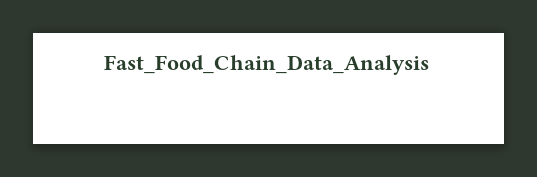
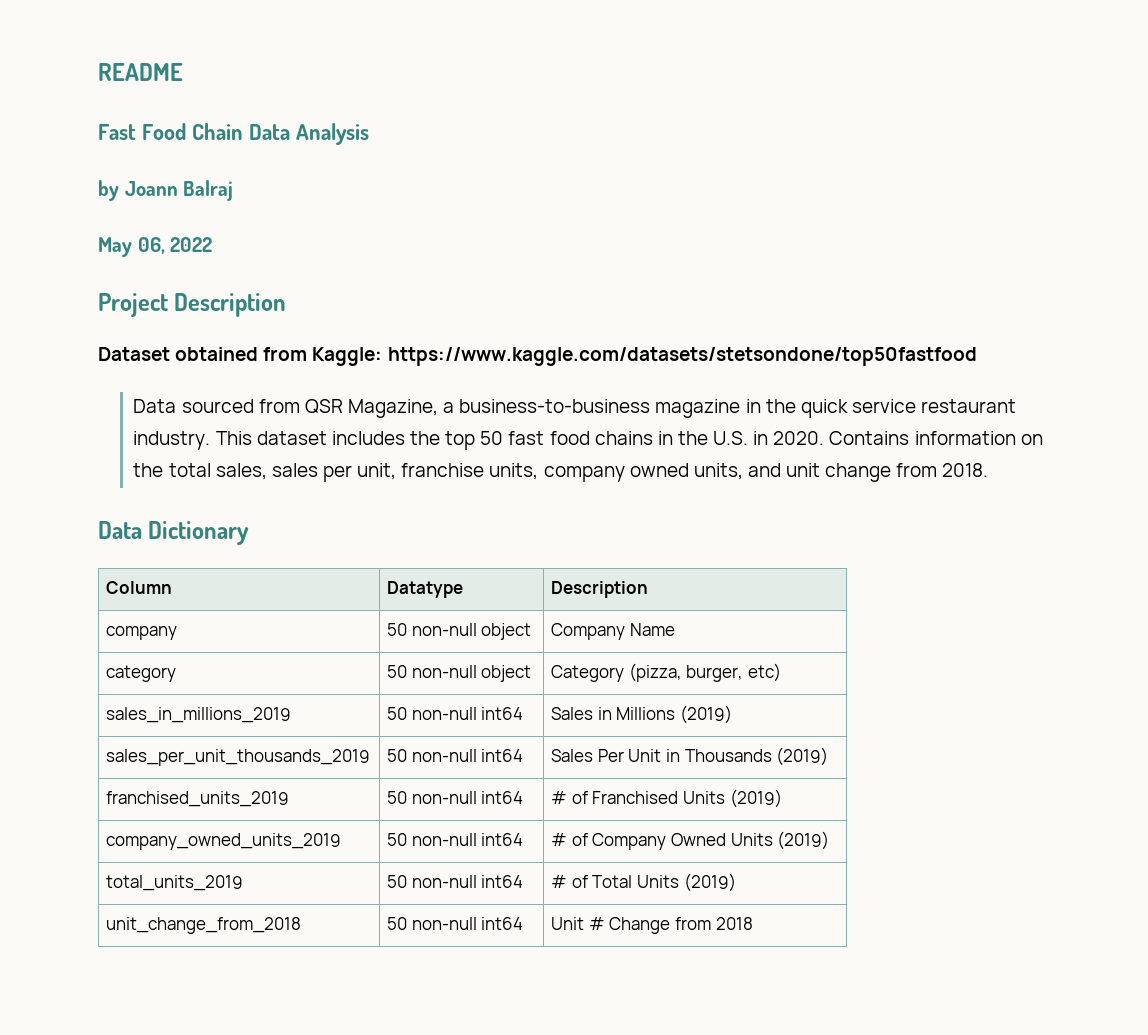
- Fast_Food_Chain_Data_Analysis
+ README
+ Fast Food Chain Data Analysis
+ by Joann Balraj
+ May 06, 2022
+ Project Description
+ Dataset obtained from Kaggle: https://www.kaggle.com/datasets/stetsondone/top50fastfood
+ Data sourced from QSR Magazine, a business-to-business magazine in the quick service restaurant industry. This dataset includes the top 50 fast food chains in the U.S. in 2020. Contains information on the total sales, sales per unit, franchise units, company owned units, and unit change from 2018.
+ Data Dictionary
+ Column | Datatype | Description
+ company | 50 non-null object | Company Name
+ category | 50 non-null object | Category (pizza, burger, etc)
+ sales_in_millions_2019 | 50 non-null int64 | Sales in Millions (2019)
+ sales_per_unit_thousands_2019 | 50 non-null int64 | Sales Per Unit in Thousands (2019)
+ franchised_units_2019 | 50 non-null int64 | # of Franchised Units (2019)
+ company_owned_units_2019 | 50 non-null int64 | # of Company Owned Units (2019)
+ total_units_2019 | 50 non-null int64 | # of Total Units (2019)
+ unit_change_from_2018 | 50 non-null int64 | Unit # Change from 2018

